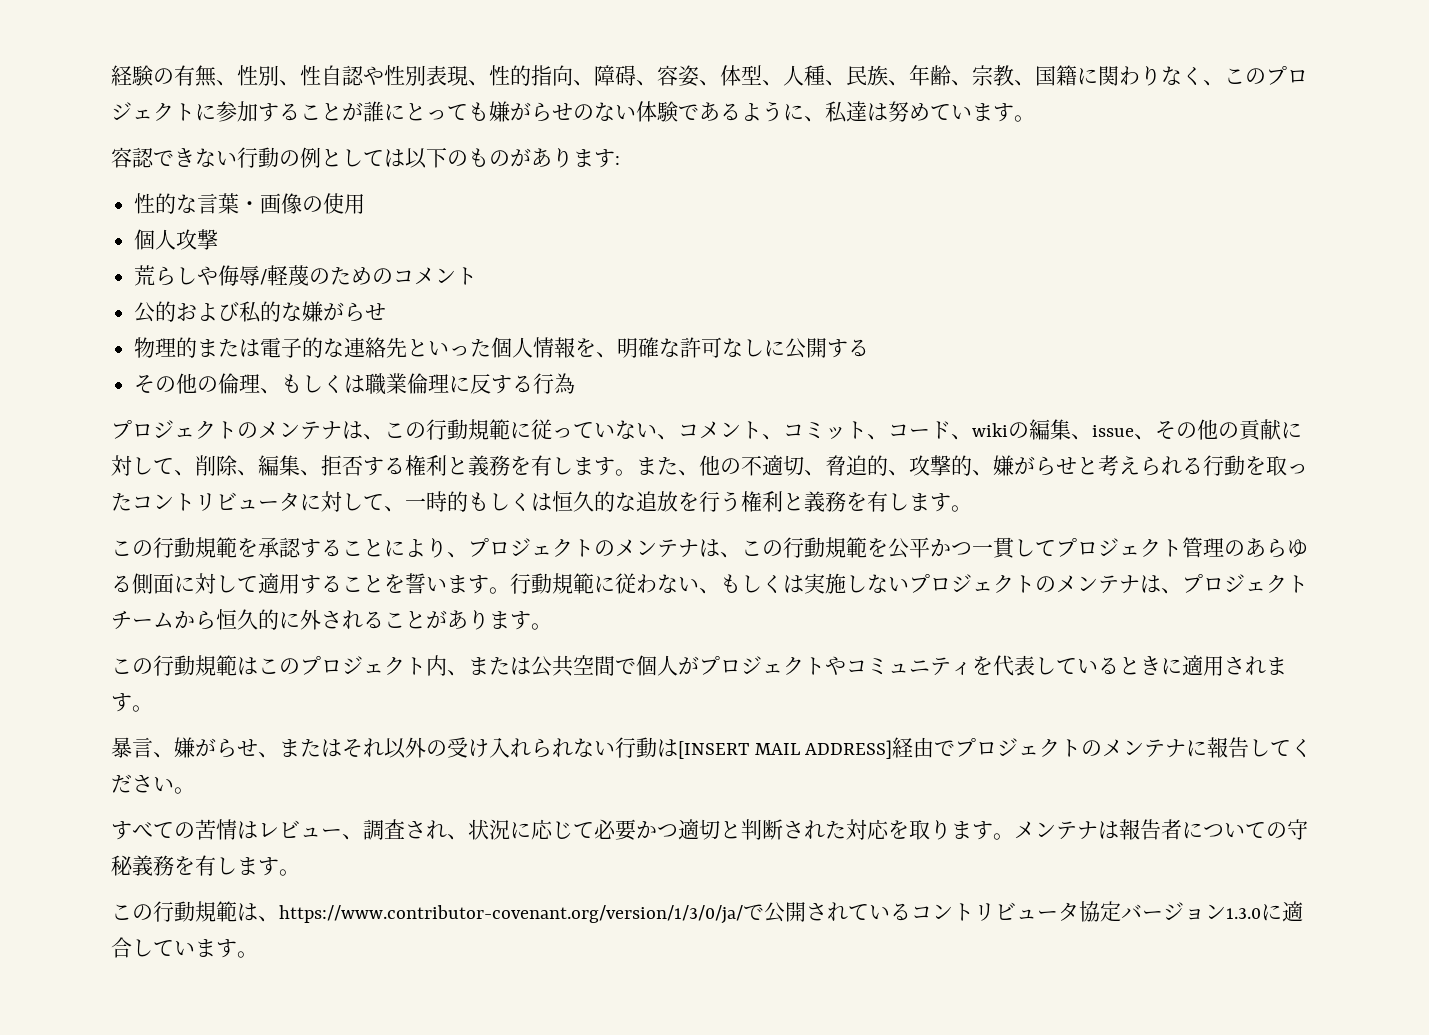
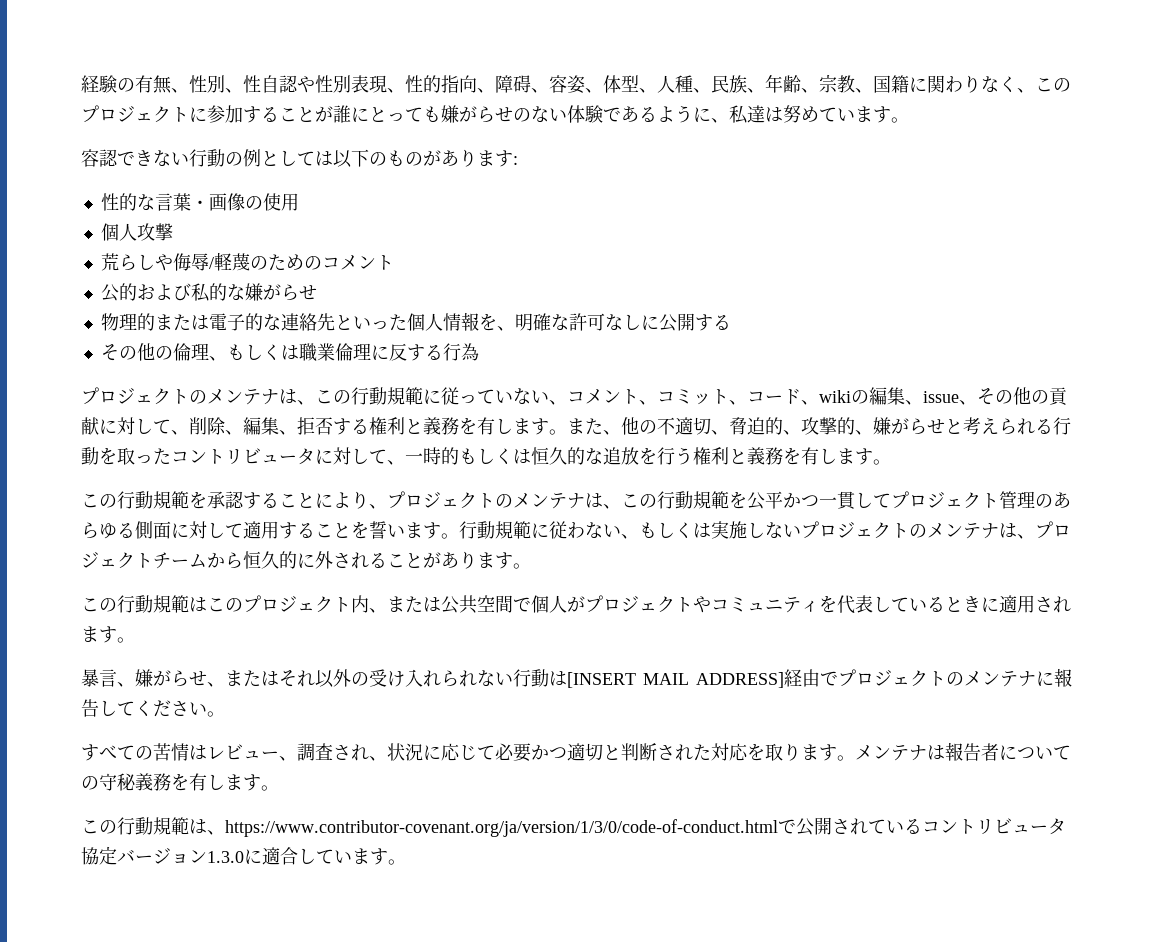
- この行動規範は、https://www.contributor-covenant.org/version/1/3/0/ja/で公開されているコントリビュータ協定バージョン1.3.0に適合しています。
+ この行動規範は、https://www.contributor-covenant.org/ja/version/1/3/0/code-of-conduct.htmlで公開されているコントリビュータ協定バージョン1.3.0に適合しています。

